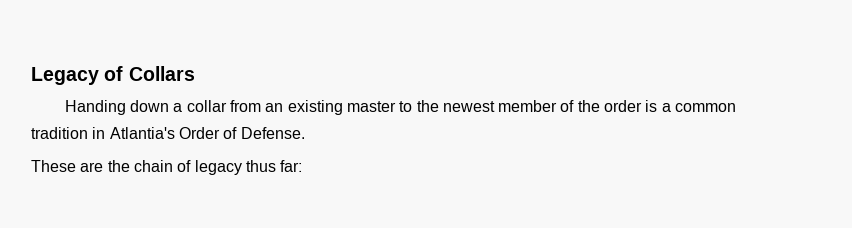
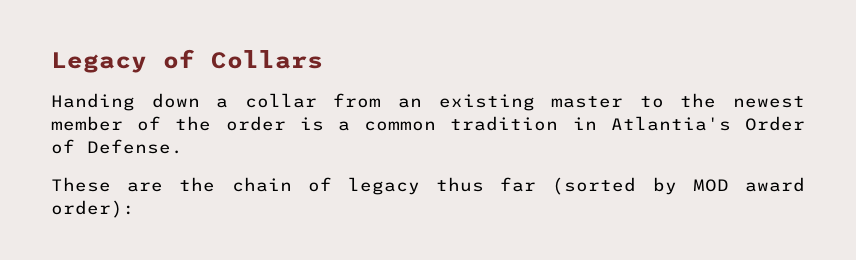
- These are the chain of legacy thus far:
+ These are the chain of legacy thus far (sorted by MOD award order):

